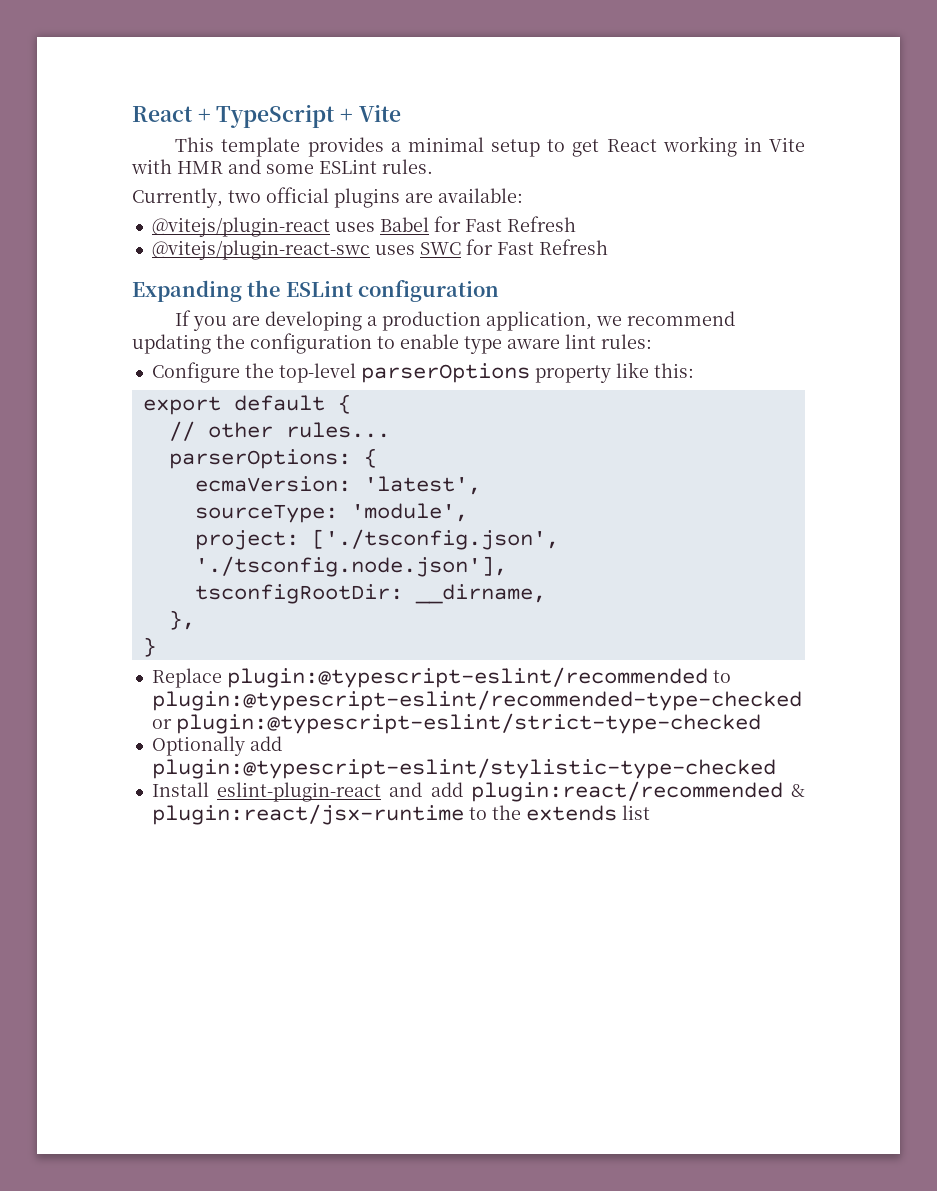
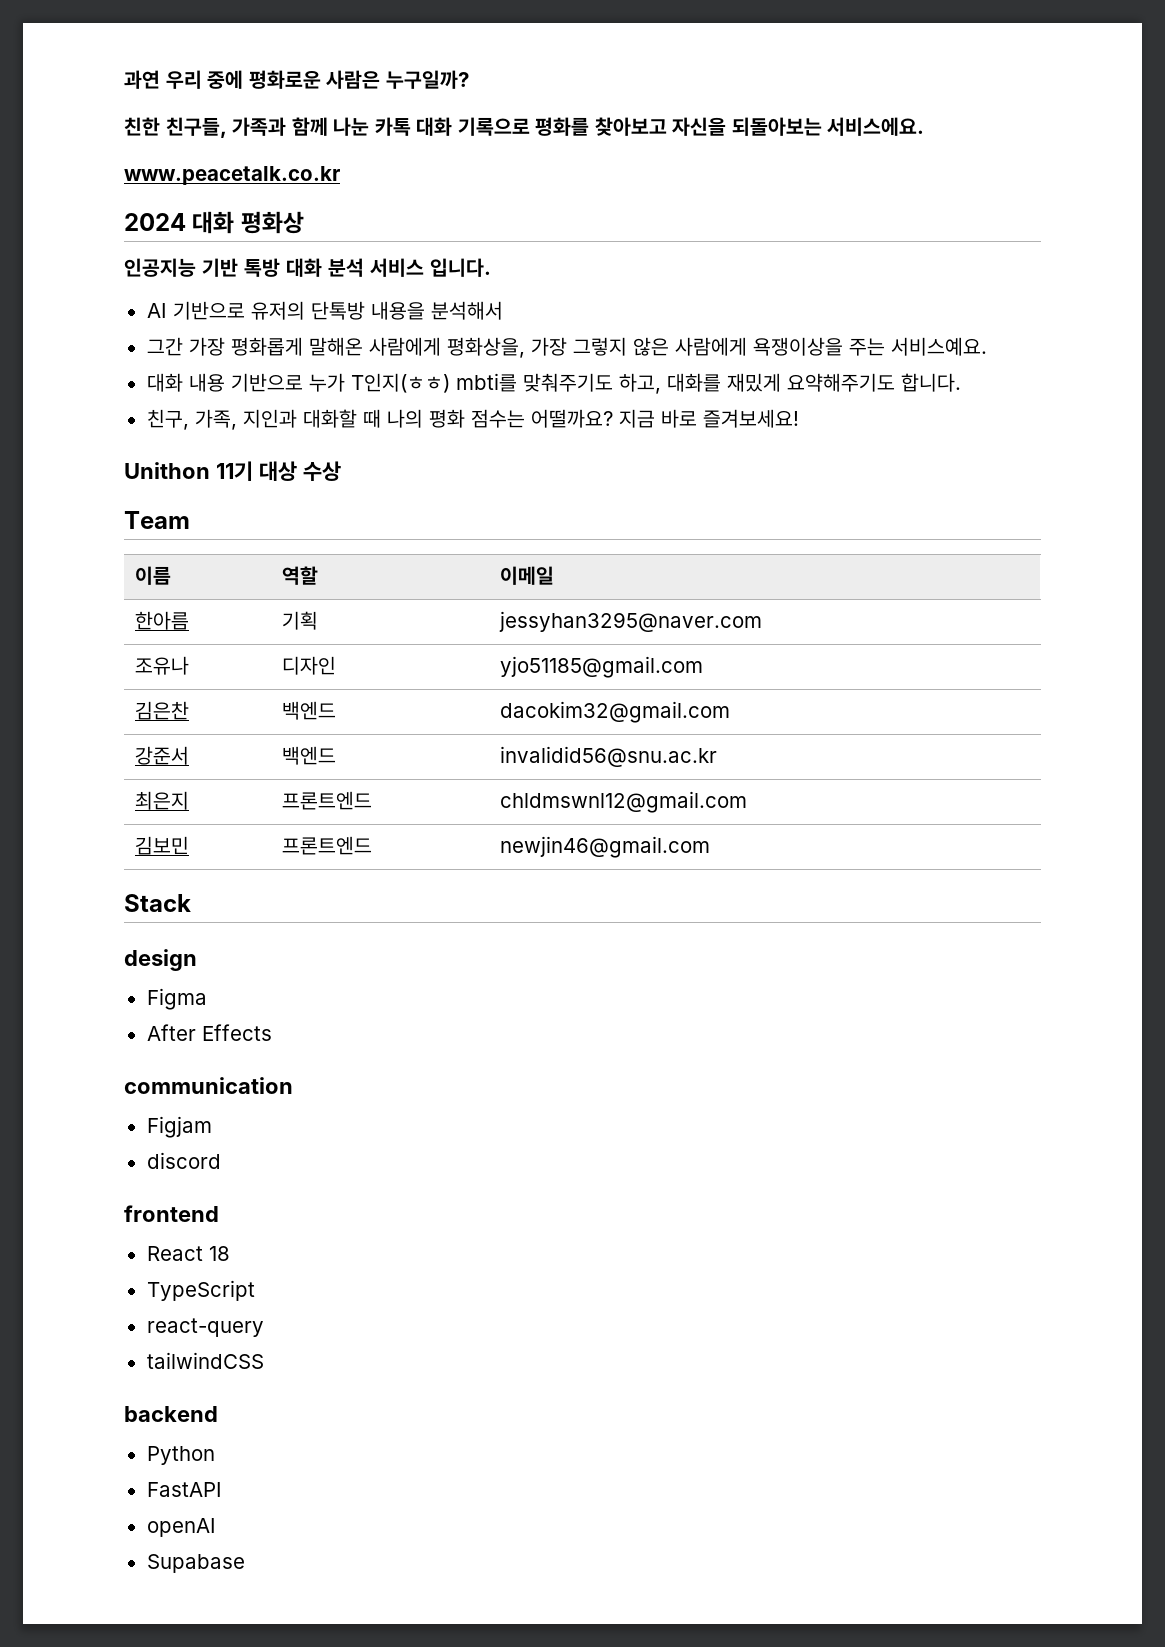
- React + TypeScript + Vite
- This template provides a minimal setup to get React working in Vite with HMR and some ESLint rules.
- Currently, two official plugins are available:
- @vitejs/plugin-react uses Babel for Fast Refresh
- @vitejs/plugin-react-swc uses SWC for Fast Refresh
- Expanding the ESLint configuration
- If you are developing a production application, we recommend updating the configuration to enable type aware lint rules:
- Configure the top-level parserOptions property like this:
- export default {
- // other rules...
- parserOptions: {
- ecmaVersion: 'latest',
- sourceType: 'module',
- project: ['./tsconfig.json', './tsconfig.node.json'],
- tsconfigRootDir: __dirname,
- },
- }
- Replace plugin:@typescript-eslint/recommended to plugin:@typescript-eslint/recommended-type-checked or plugin:@typescript-eslint/strict-type-checked
- Optionally add plugin:@typescript-eslint/stylistic-type-checked
- Install eslint-plugin-react and add plugin:react/recommended & plugin:react/jsx-runtime to the extends list
+ 과연 우리 중에 평화로운 사람은 누구일까?
+ 친한 친구들, 가족과 함께 나눈 카톡 대화 기록으로 평화를 찾아보고 자신을 되돌아보는 서비스에요.
+ www.peacetalk.co.kr
+ 2024 대화 평화상
+ 인공지능 기반 톡방 대화 분석 서비스 입니다.
+ AI 기반으로 유저의 단톡방 내용을 분석해서
+ 그간 가장 평화롭게 말해온 사람에게 평화상을, 가장 그렇지 않은 사람에게 욕쟁이상을 주는 서비스예요.
+ 대화 내용 기반으로 누가 T인지(ㅎㅎ) mbti를 맞춰주기도 하고, 대화를 재밌게 요약해주기도 합니다.
+ 친구, 가족, 지인과 대화할 때 나의 평화 점수는 어떨까요? 지금 바로 즐겨보세요!
+ Unithon 11기 대상 수상
+ Team
+ 이름 | 역할 | 이메일
+ 한아름 | 기획 | jessyhan3295@naver.com
+ 조유나 | 디자인 | yjo51185@gmail.com
+ 김은찬 | 백엔드 | dacokim32@gmail.com
+ 강준서 | 백엔드 | invalidid56@snu.ac.kr
+ 최은지 | 프론트엔드 | chldmswnl12@gmail.com
+ 김보민 | 프론트엔드 | newjin46@gmail.com
+ Stack
+ design
+ Figma
+ After Effects
+ communication
+ Figjam
+ discord
+ frontend
+ React 18
+ TypeScript
+ react-query
+ tailwindCSS
+ backend
+ Python
+ FastAPI
+ openAI
+ Supabase

